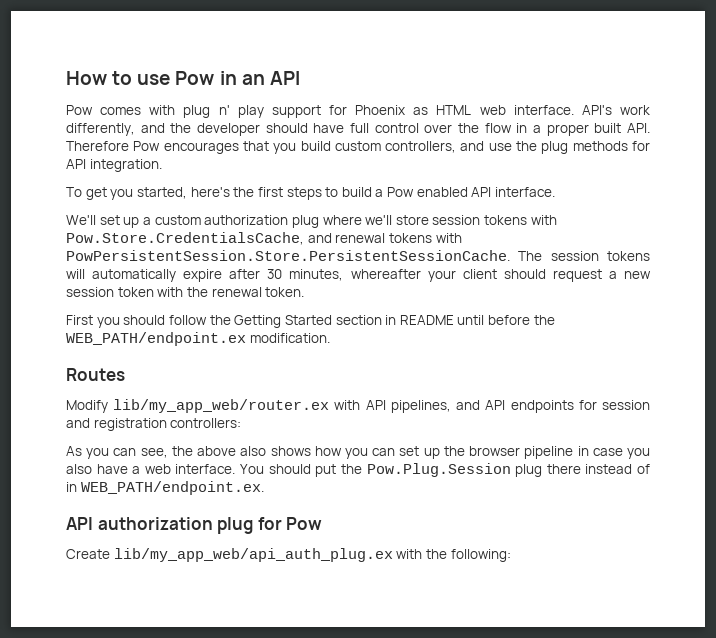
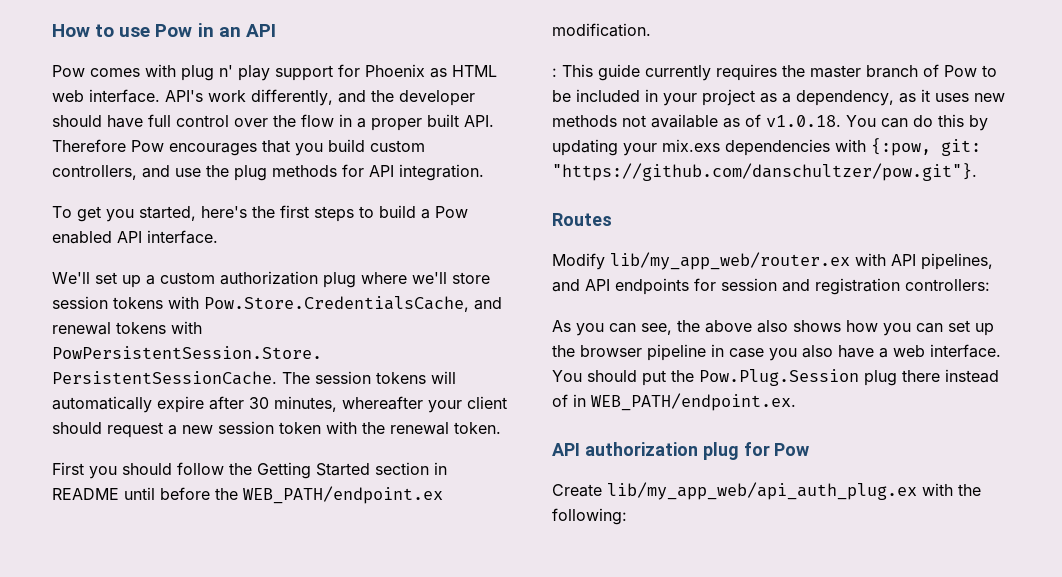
+ : This guide currently requires the master branch of Pow to be included in your project as a dependency, as it uses new methods not available as of v1.0.18. You can do this by updating your mix.exs dependencies with {:pow, git: "https://github.com/danschultzer/pow.git"}.

